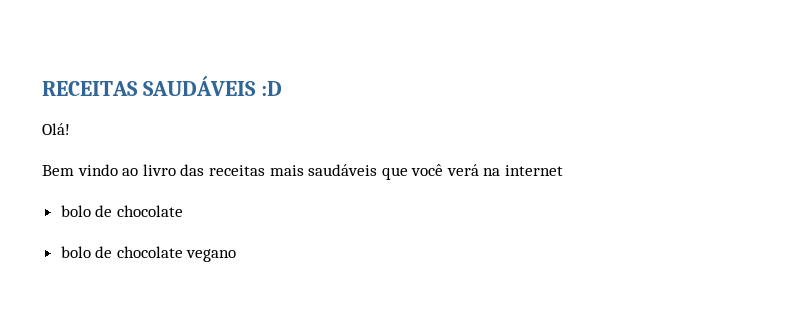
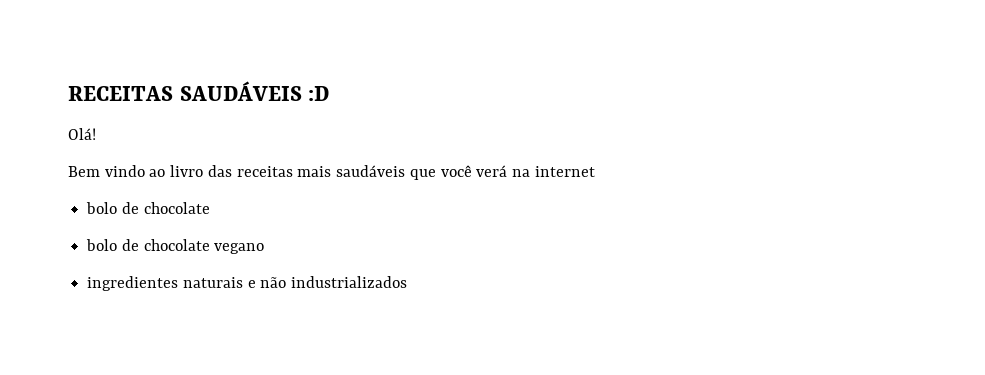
+ ingredientes naturais e não industrializados

